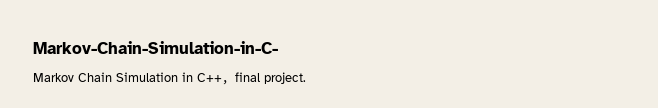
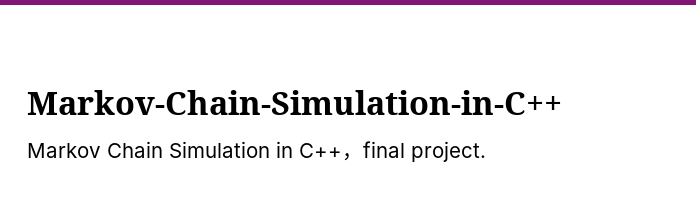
- Markov-Chain-Simulation-in-C-
+ Markov-Chain-Simulation-in-C++

